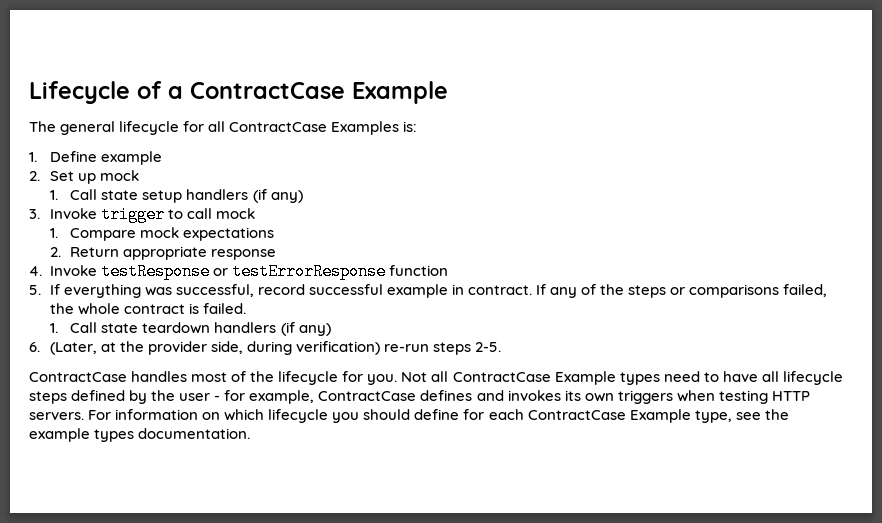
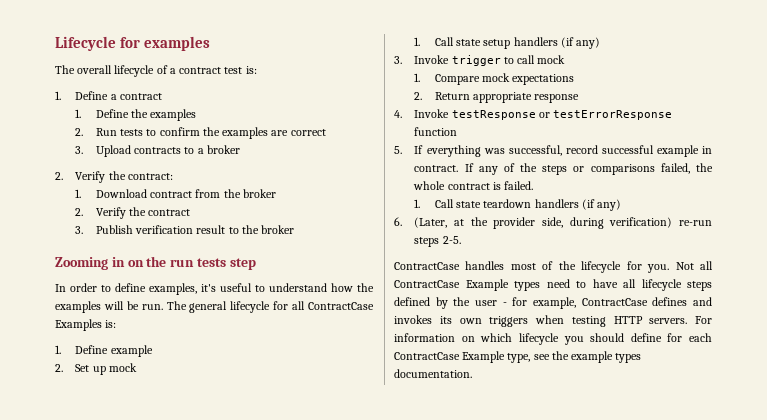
- Lifecycle of a ContractCase Example
- The general lifecycle for all ContractCase Examples is:
+ Lifecycle for examples
+ The overall lifecycle of a contract test is:
+ 1. Define a contract
+ 1. Define the examples
+ 2. Run tests to confirm the examples are correct
+ 3. Upload contracts to a broker
+ 2. Verify the contract:
+ 1. Download contract from the broker
+ 2. Verify the contract
+ 3. Publish verification result to the broker
+ Zooming in on the run tests step
+ In order to define examples, it's useful to understand how the examples will be run. The general lifecycle for all ContractCase Examples is:

